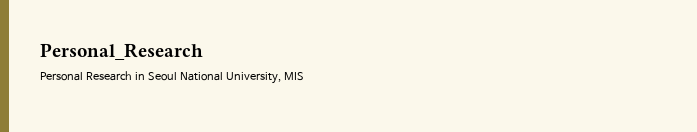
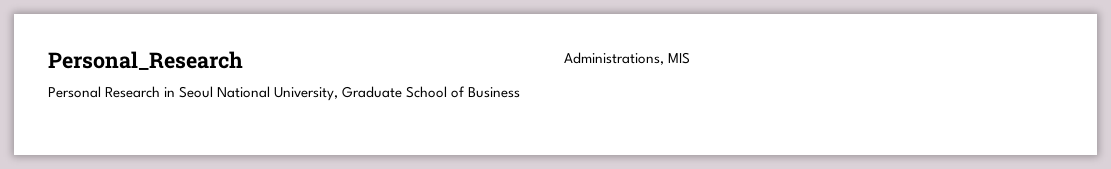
- Personal Research in Seoul National University, MIS
+ Personal Research in Seoul National University, Graduate School of Business Administrations, MIS

